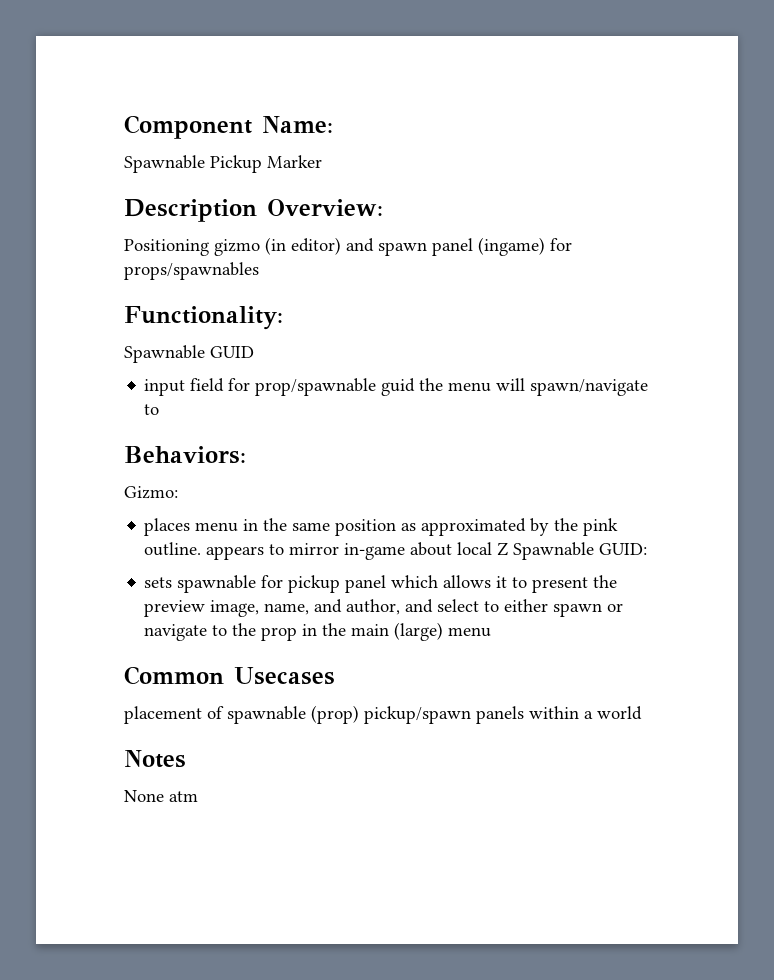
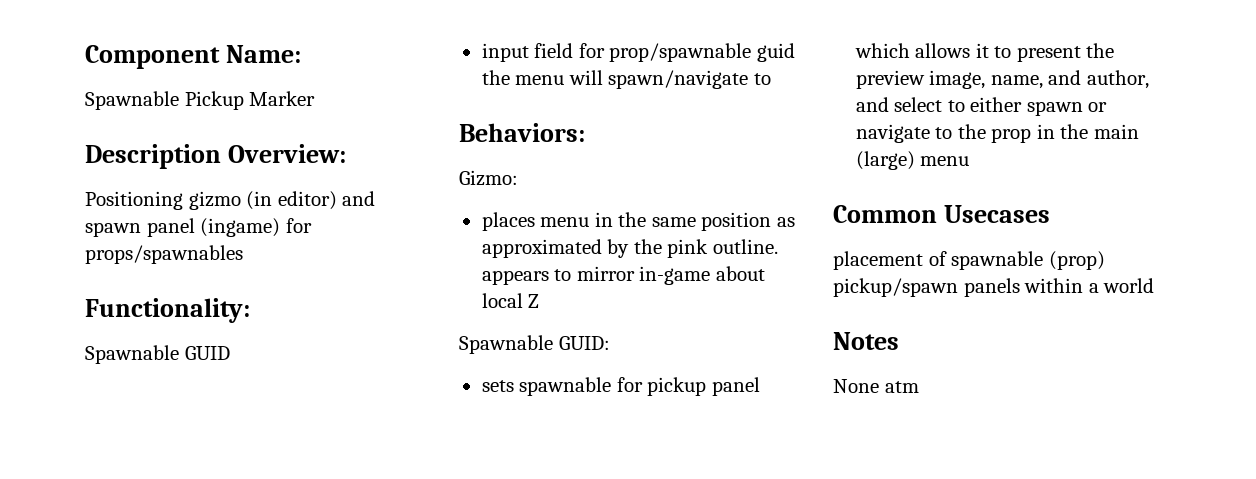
- places menu in the same position as approximated by the pink outline. appears to mirror in-game about local Z Spawnable GUID:
+ places menu in the same position as approximated by the pink outline. appears to mirror in-game about local Z
+ Spawnable GUID:

